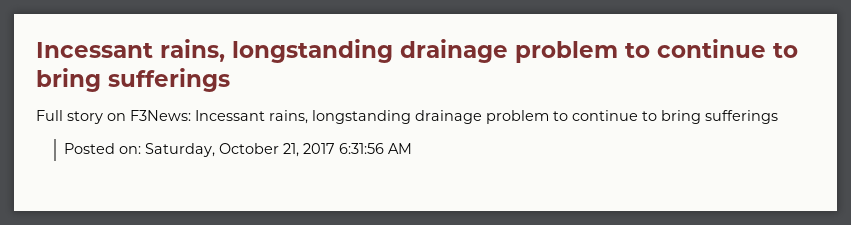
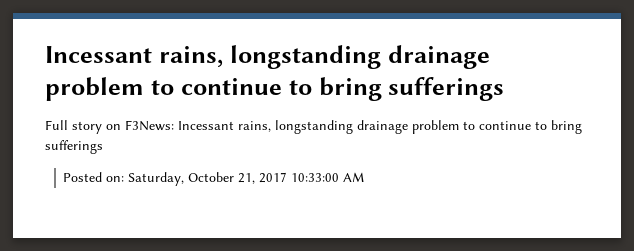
- Posted on: Saturday, October 21, 2017 6:31:56 AM
+ Posted on: Saturday, October 21, 2017 10:33:00 AM

